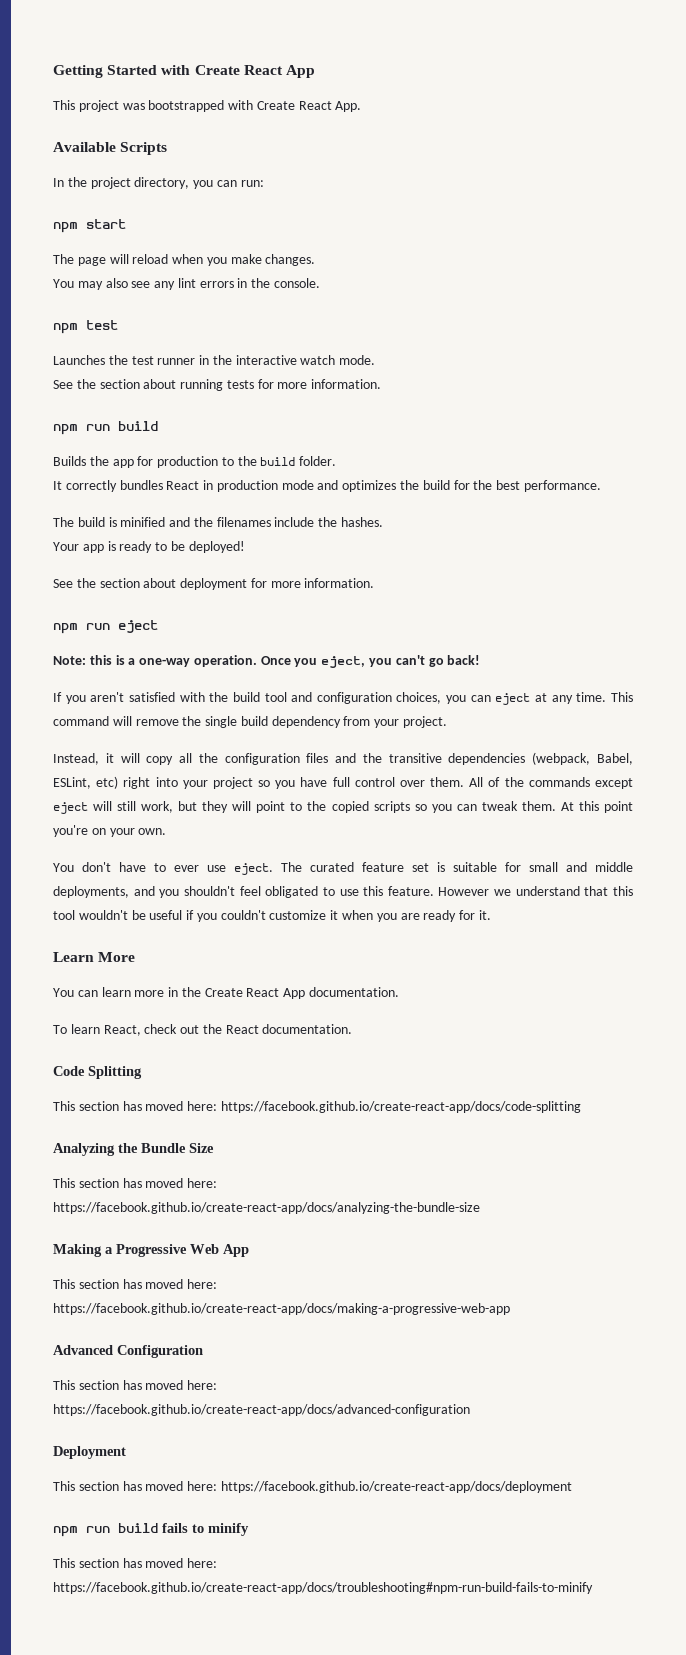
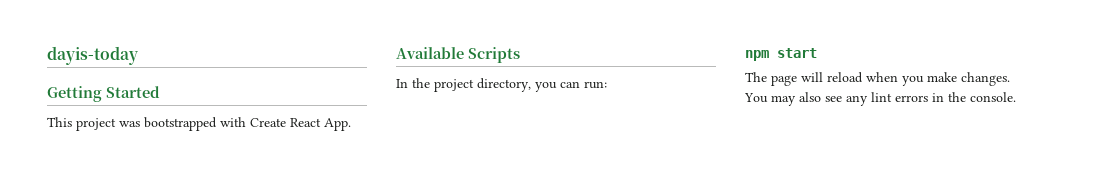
+ dayis-today
- Getting Started with Create React App
+ Getting Started
- npm test
- Launches the test runner in the interactive watch mode.
- See the section about running tests for more information.
- npm run build
- Builds the app for production to the build folder.
- It correctly bundles React in production mode and optimizes the build for the best performance.
- The build is minified and the filenames include the hashes.
- Your app is ready to be deployed!
- See the section about deployment for more information.
- npm run eject
- Note: this is a one-way operation. Once you eject, you can't go back!
- If you aren't satisfied with the build tool and configuration choices, you can eject at any time. This command will remove the single build dependency from your project.
- Instead, it will copy all the configuration files and the transitive dependencies (webpack, Babel, ESLint, etc) right into your project so you have full control over them. All of the commands except eject will still work, but they will point to the copied scripts so you can tweak them. At this point you're on your own.
- You don't have to ever use eject. The curated feature set is suitable for small and middle deployments, and you shouldn't feel obligated to use this feature. However we understand that this tool wouldn't be useful if you couldn't customize it when you are ready for it.
- Learn More
- You can learn more in the Create React App documentation.
- To learn React, check out the React documentation.
- Code Splitting
- This section has moved here: https://facebook.github.io/create-react-app/docs/code-splitting
- Analyzing the Bundle Size
- This section has moved here: https://facebook.github.io/create-react-app/docs/analyzing-the-bundle-size
- Making a Progressive Web App
- This section has moved here: https://facebook.github.io/create-react-app/docs/making-a-progressive-web-app
- Advanced Configuration
- This section has moved here: https://facebook.github.io/create-react-app/docs/advanced-configuration
- Deployment
- This section has moved here: https://facebook.github.io/create-react-app/docs/deployment
- npm run build fails to minify
- This section has moved here: https://facebook.github.io/create-react-app/docs/troubleshooting#npm-run-build-fails-to-minify

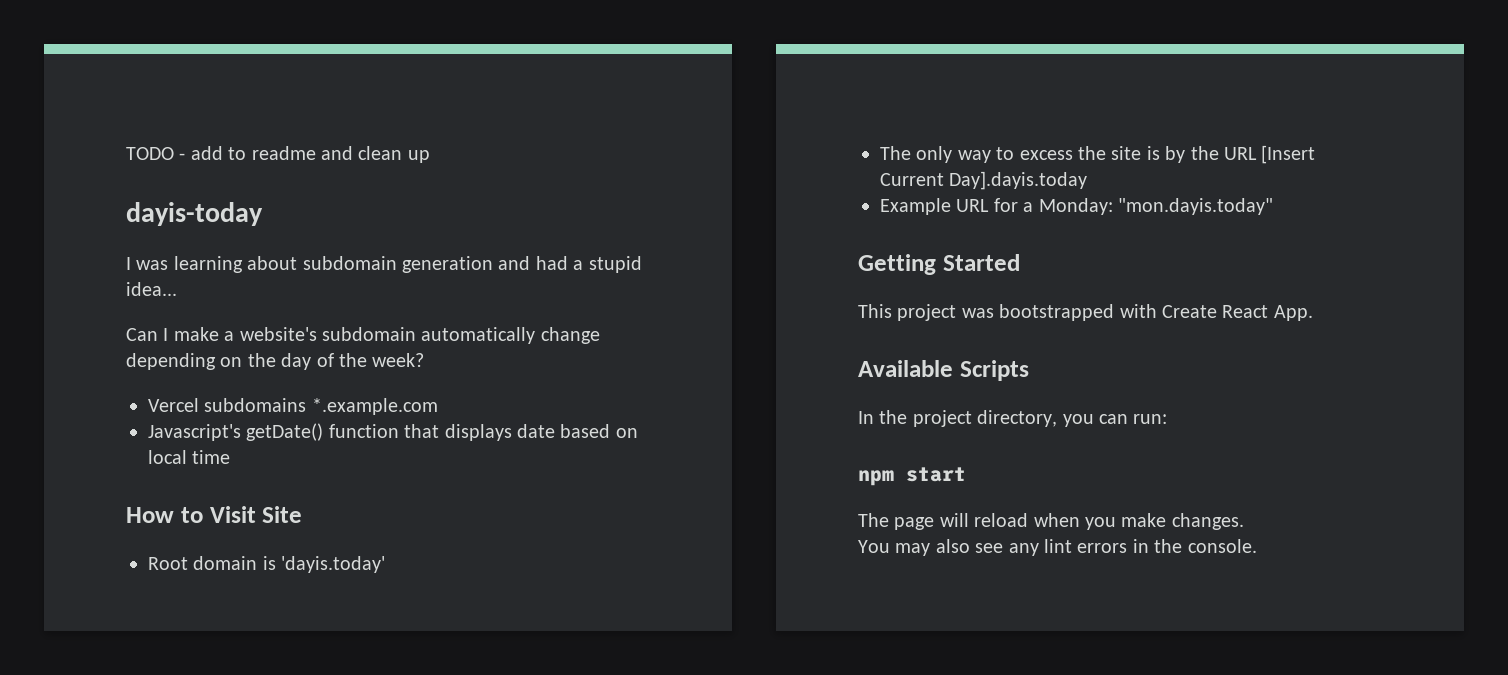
+ TODO - add to readme and clean up
  dayis-today
+ I was learning about subdomain generation and had a stupid idea...
+ Can I make a website's subdomain automatically change depending on the day of the week?
+ Vercel subdomains *.example.com
+ Javascript's getDate() function that displays date based on local time
+ How to Visit Site
+ Root domain is 'dayis.today'
+ The only way to excess the site is by the URL [Insert Current Day].dayis.today
+ Example URL for a Monday: "mon.dayis.today"

